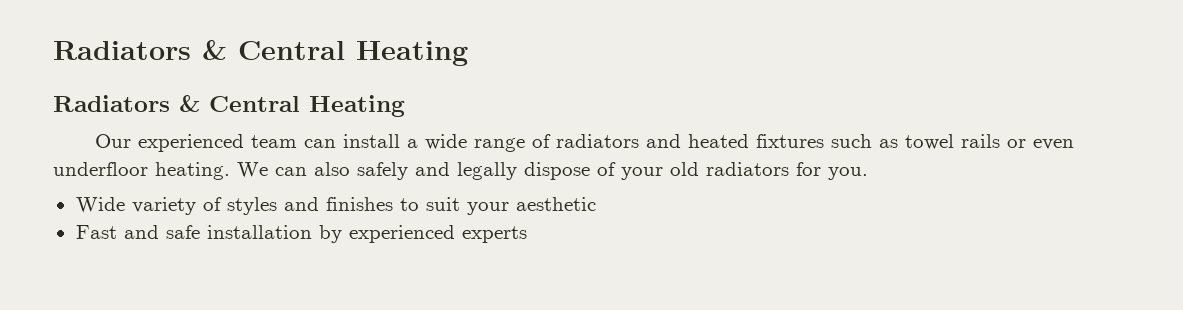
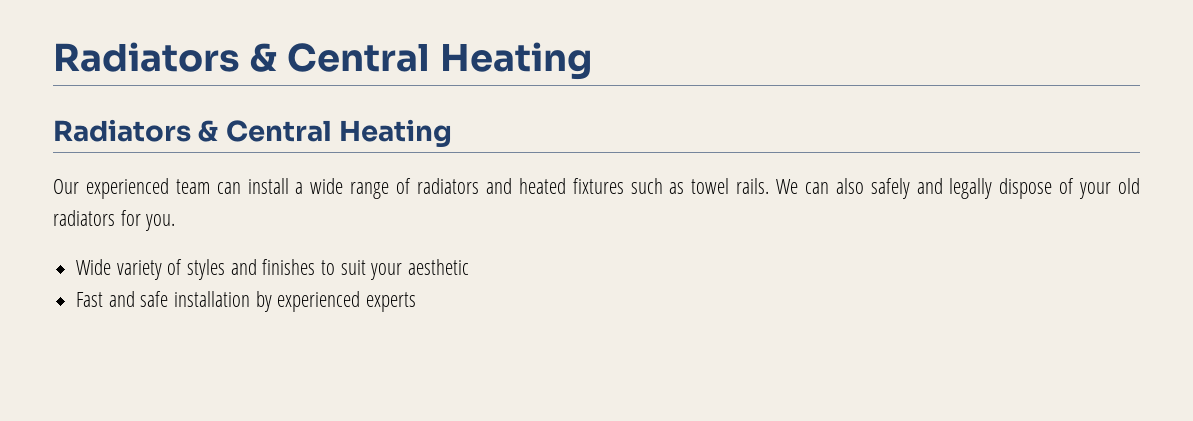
- Our experienced team can install a wide range of radiators and heated fixtures such as towel rails or even underfloor heating.
+ Our experienced team can install a wide range of radiators and heated fixtures such as towel rails.

